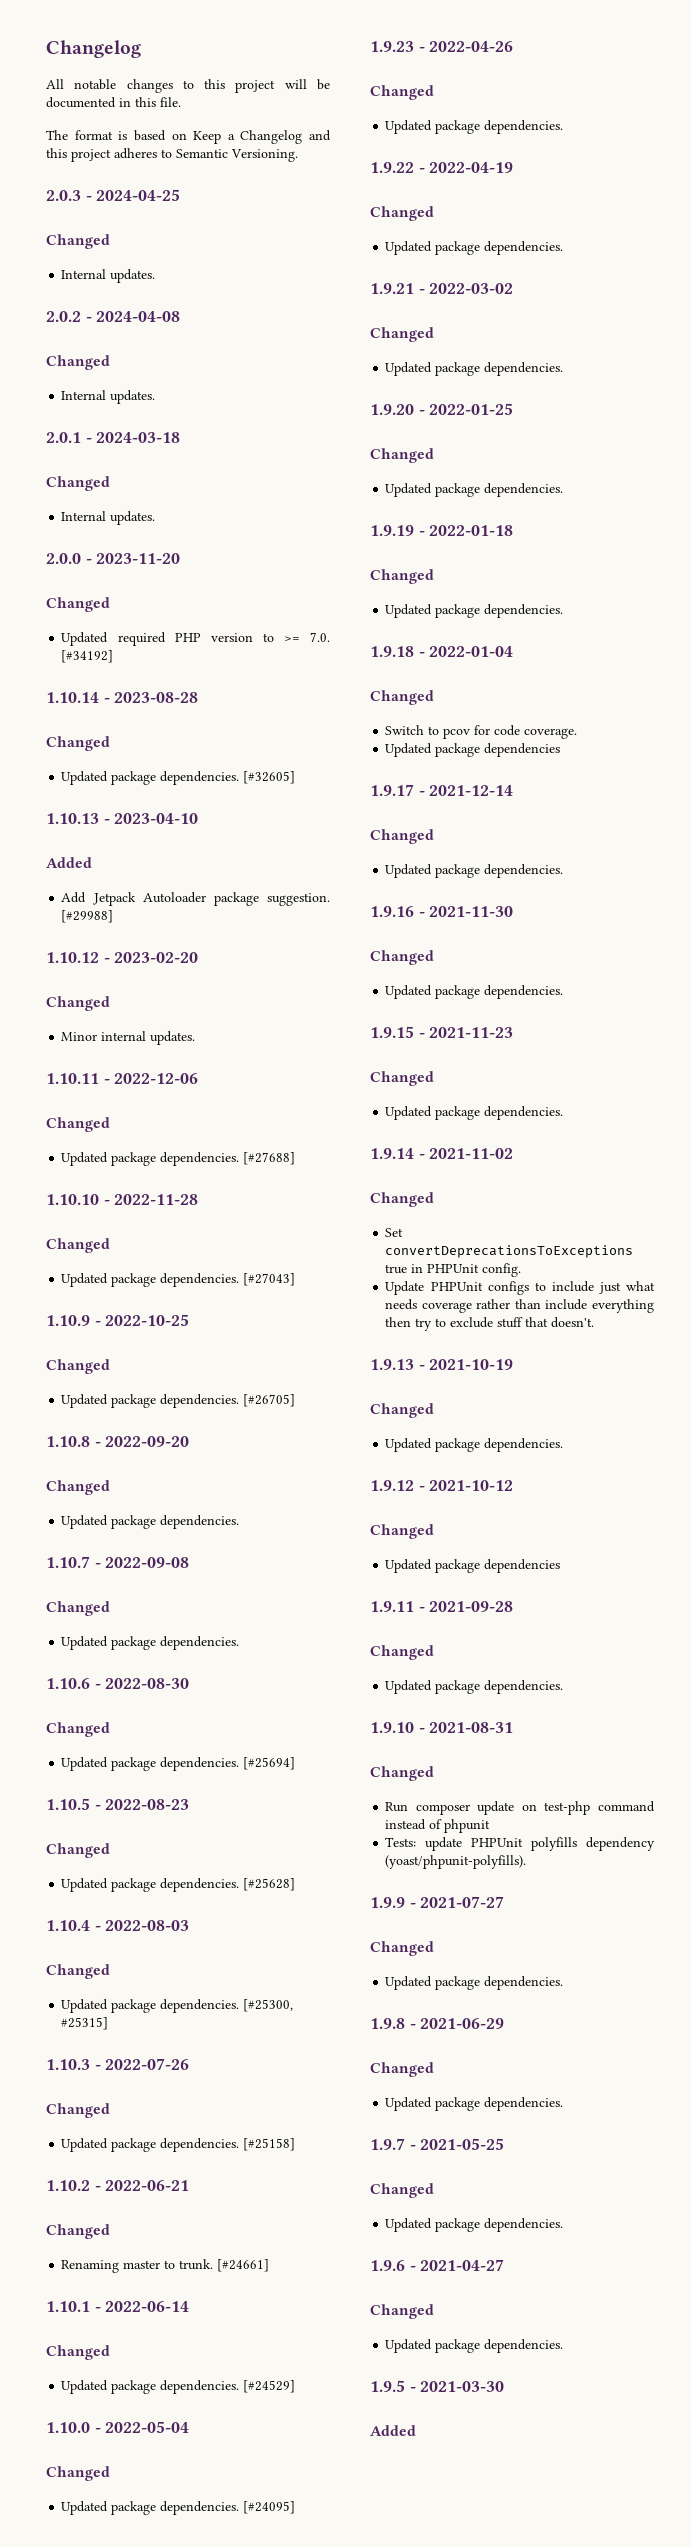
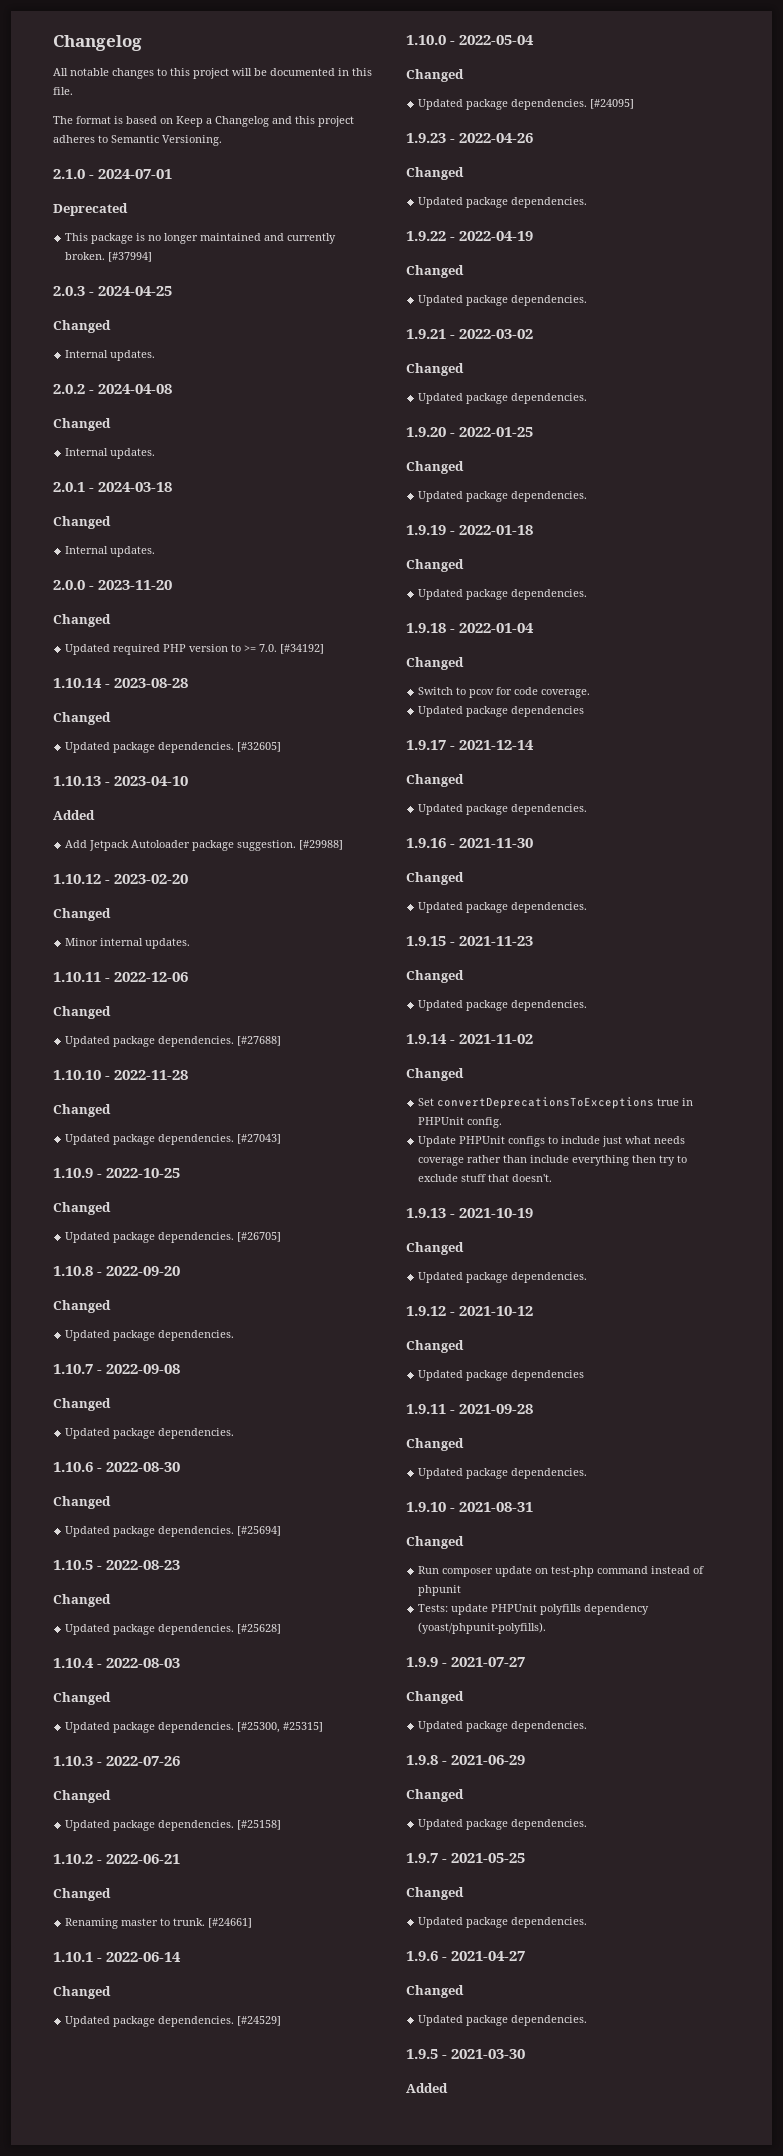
+ 2.1.0 - 2024-07-01
+ Deprecated
+ This package is no longer maintained and currently broken. [#37994]

